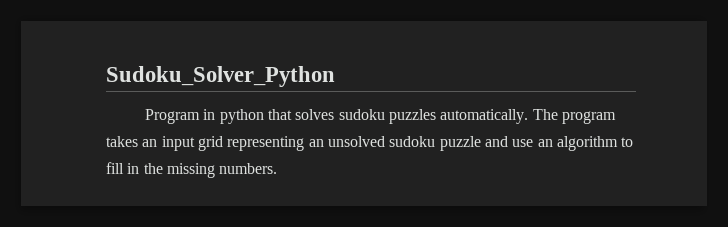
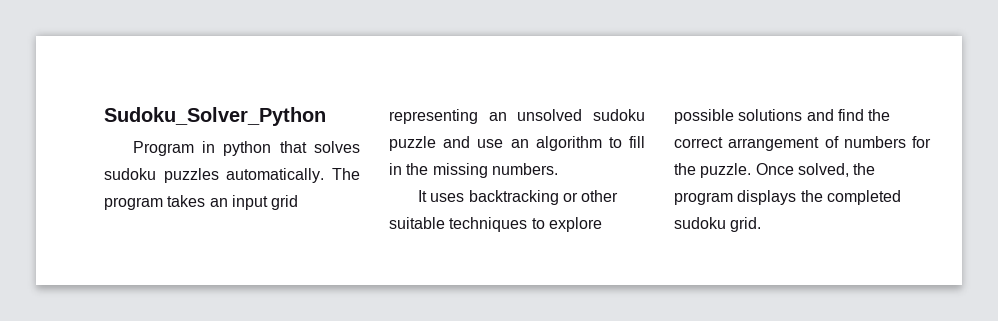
+ It uses backtracking or other suitable techniques to explore possible solutions and find the correct arrangement of numbers for the puzzle. Once solved, the program displays the completed sudoku grid.

